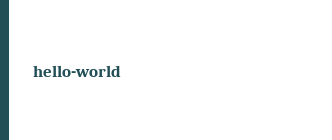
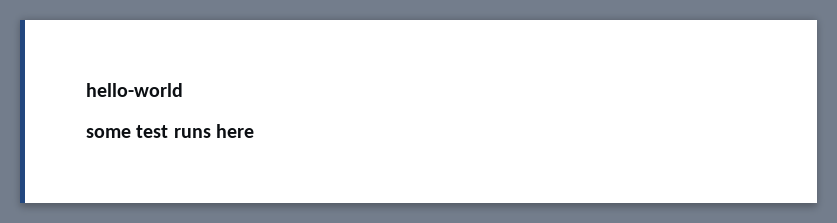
+ some test runs here

